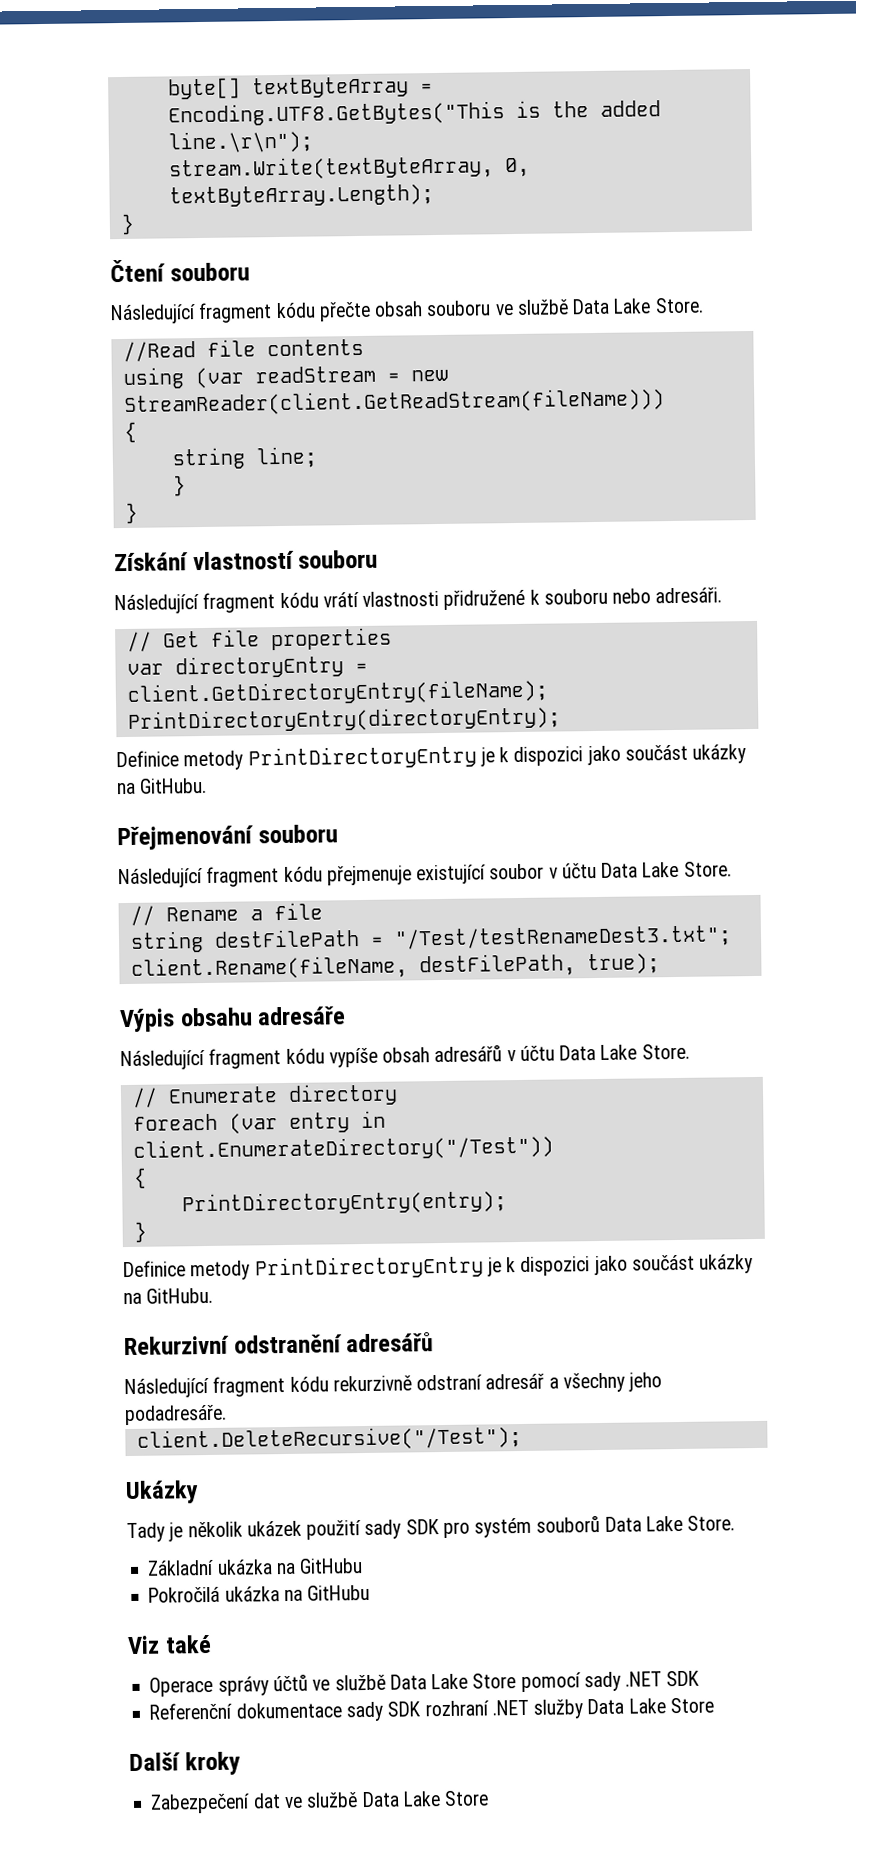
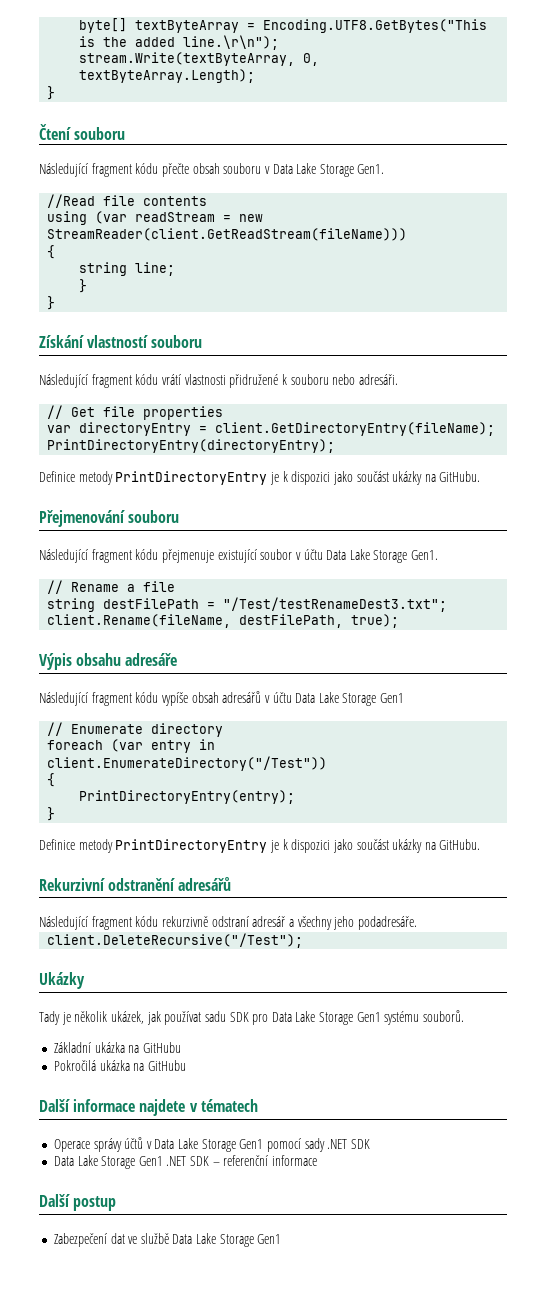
- Následující fragment kódu přečte obsah souboru ve službě Data Lake Store.
+ Následující fragment kódu přečte obsah souboru v Data Lake Storage Gen1.
- Následující fragment kódu přejmenuje existující soubor v účtu Data Lake Store.
+ Následující fragment kódu přejmenuje existující soubor v účtu Data Lake Storage Gen1.
- Následující fragment kódu vypíše obsah adresářů v účtu Data Lake Store.
+ Následující fragment kódu vypíše obsah adresářů v účtu Data Lake Storage Gen1
- Tady je několik ukázek použití sady SDK pro systém souborů Data Lake Store.
+ Tady je několik ukázek, jak používat sadu SDK pro Data Lake Storage Gen1 systému souborů.
- Viz také
- Operace správy účtů ve službě Data Lake Store pomocí sady .NET SDK
- Referenční dokumentace sady SDK rozhraní .NET služby Data Lake Store
- Další kroky
+ Další informace najdete v tématech
+ Operace správy účtů v Data Lake Storage Gen1 pomocí sady .NET SDK
+ Data Lake Storage Gen1 .NET SDK – referenční informace
+ Další postup
- Zabezpečení dat ve službě Data Lake Store
+ Zabezpečení dat ve službě Data Lake Storage Gen1

